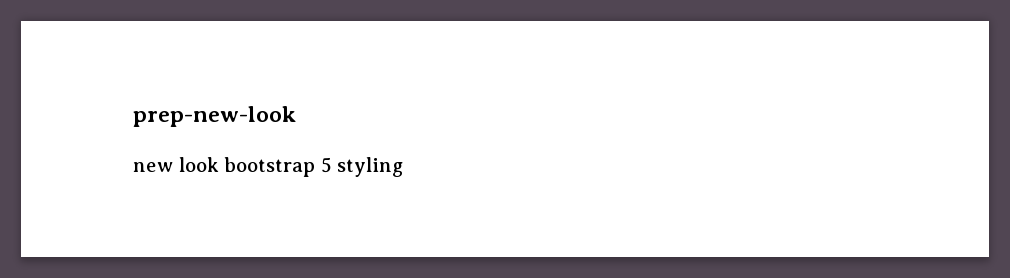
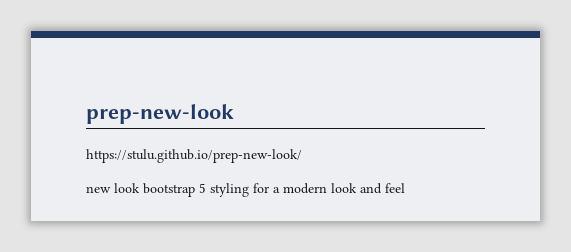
+ https://stulu.github.io/prep-new-look/
- new look bootstrap 5 styling
+ new look bootstrap 5 styling for a modern look and feel

